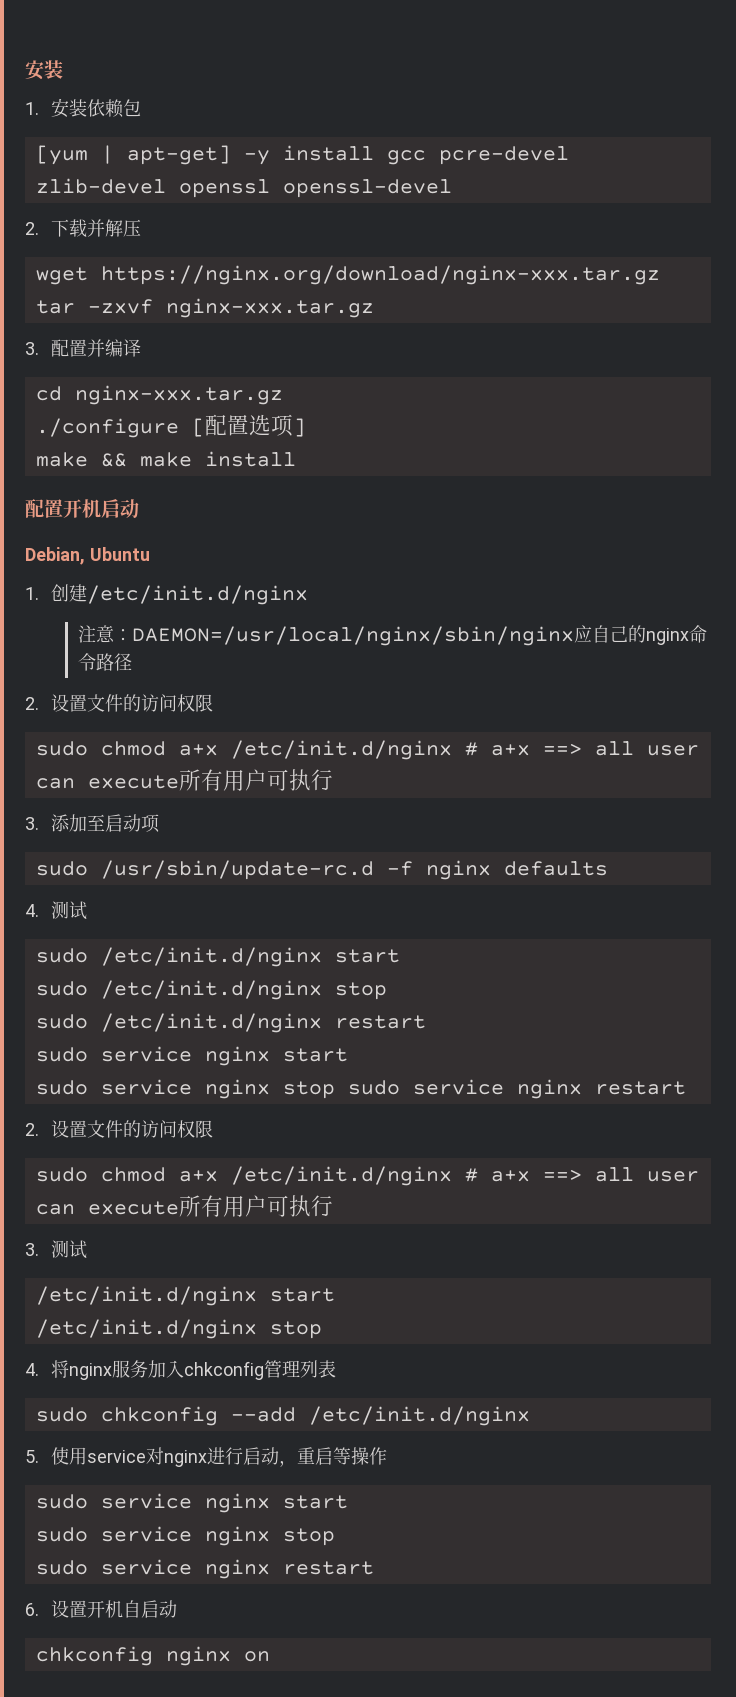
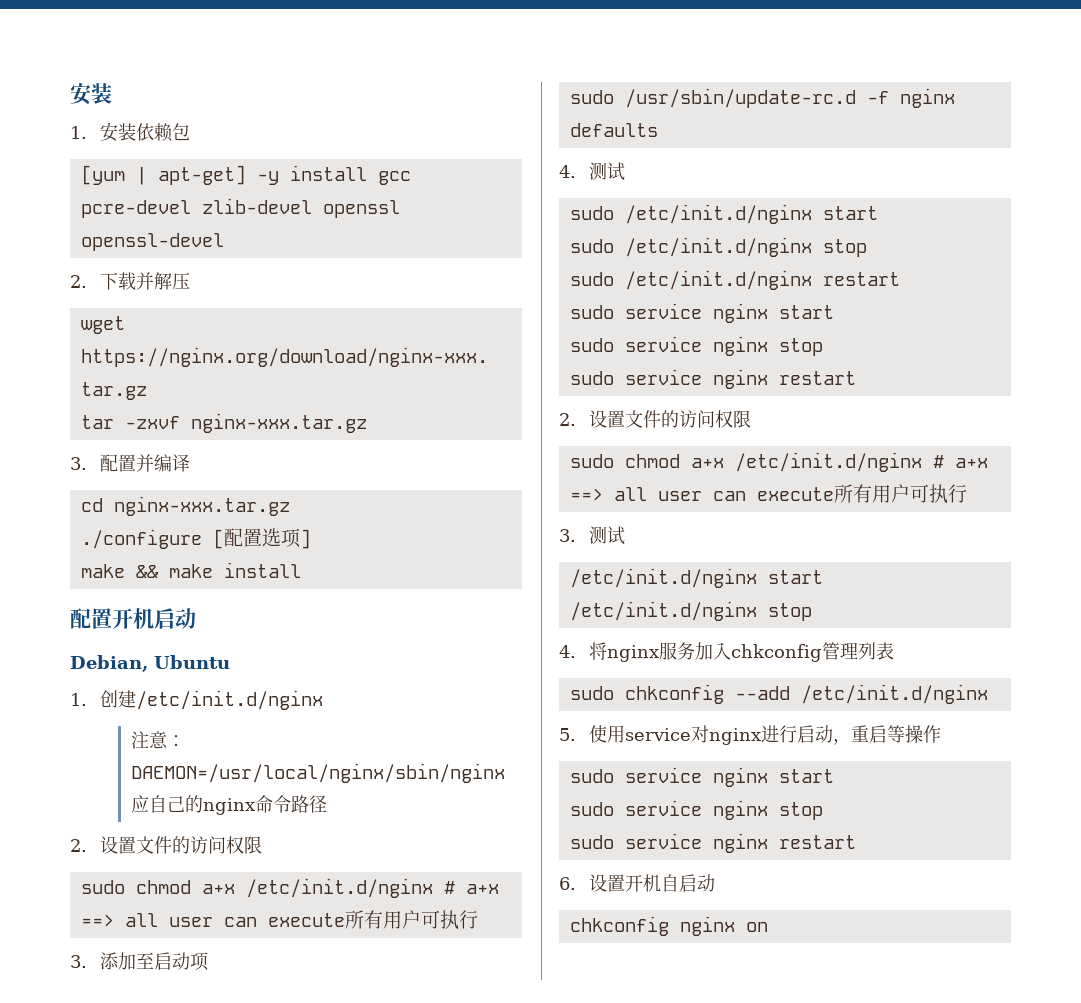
  sudo /etc/init.d/nginx restart
  sudo service nginx start
- sudo service nginx stop sudo service nginx restart
+ sudo service nginx stop
+ sudo service nginx restart

